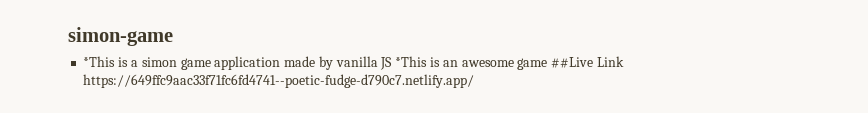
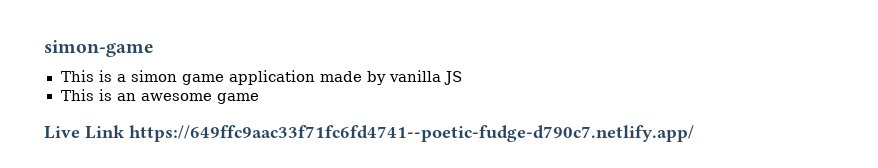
- *This is a simon game application made by vanilla JS *This is an awesome game ##Live Link https://649ffc9aac33f71fc6fd4741--poetic-fudge-d790c7.netlify.app/
+ This is a simon game application made by vanilla JS
+ This is an awesome game
+ Live Link https://649ffc9aac33f71fc6fd4741--poetic-fudge-d790c7.netlify.app/

